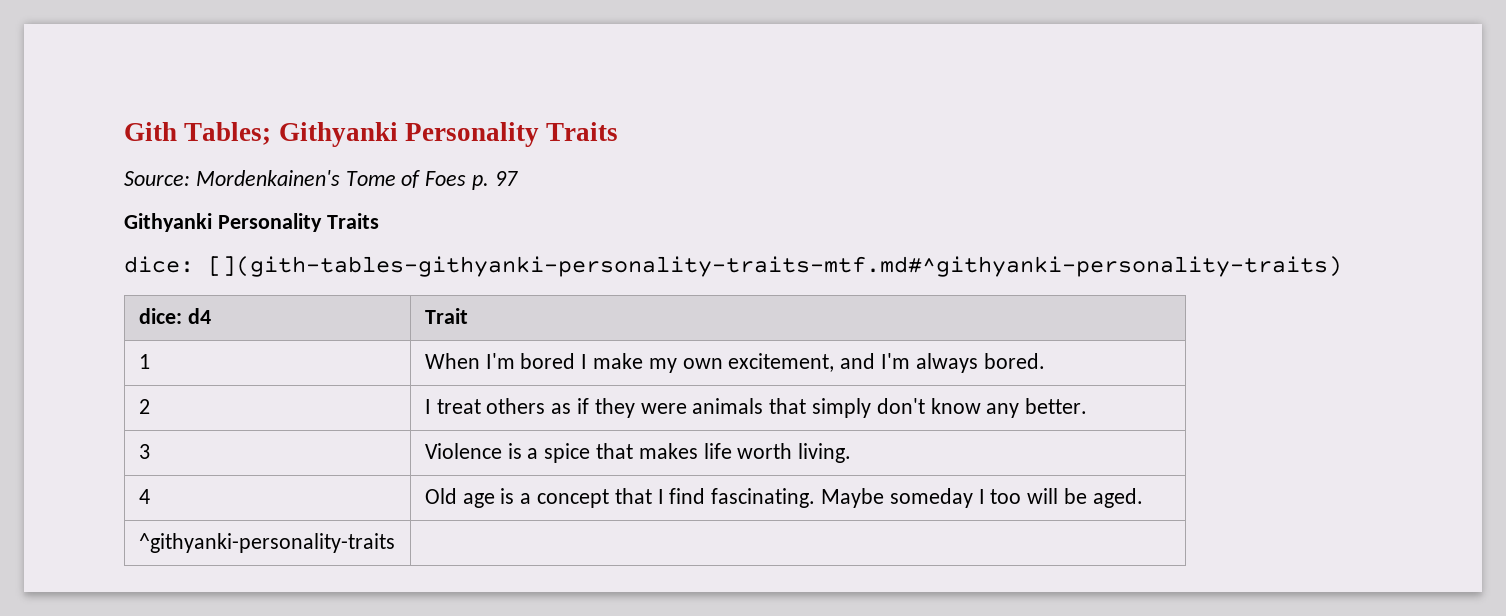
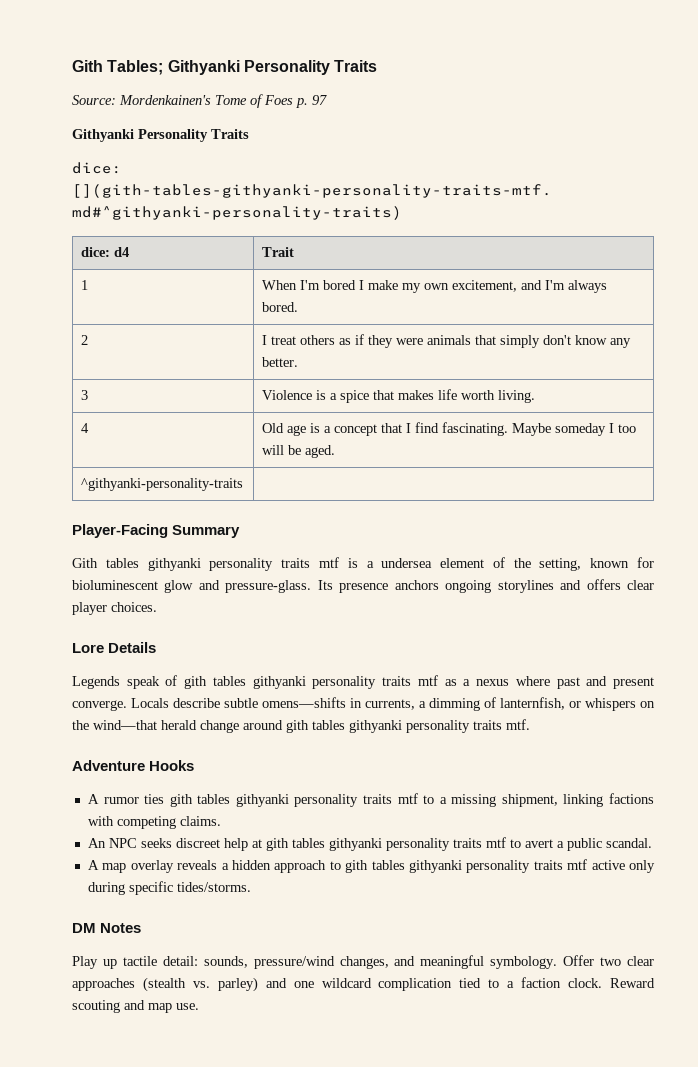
+ Player-Facing Summary
+ Gith tables githyanki personality traits mtf is a undersea element of the setting, known for bioluminescent glow and pressure-glass. Its presence anchors ongoing storylines and offers clear player choices.
+ Lore Details
+ Legends speak of gith tables githyanki personality traits mtf as a nexus where past and present converge. Locals describe subtle omens—shifts in currents, a dimming of lanternfish, or whispers on the wind—that herald change around gith tables githyanki personality traits mtf.
+ Adventure Hooks
+ A rumor ties gith tables githyanki personality traits mtf to a missing shipment, linking factions with competing claims.
+ An NPC seeks discreet help at gith tables githyanki personality traits mtf to avert a public scandal.
+ A map overlay reveals a hidden approach to gith tables githyanki personality traits mtf active only during specific tides/storms.
+ DM Notes
+ Play up tactile detail: sounds, pressure/wind changes, and meaningful symbology. Offer two clear approaches (stealth vs. parley) and one wildcard complication tied to a faction clock. Reward scouting and map use.

